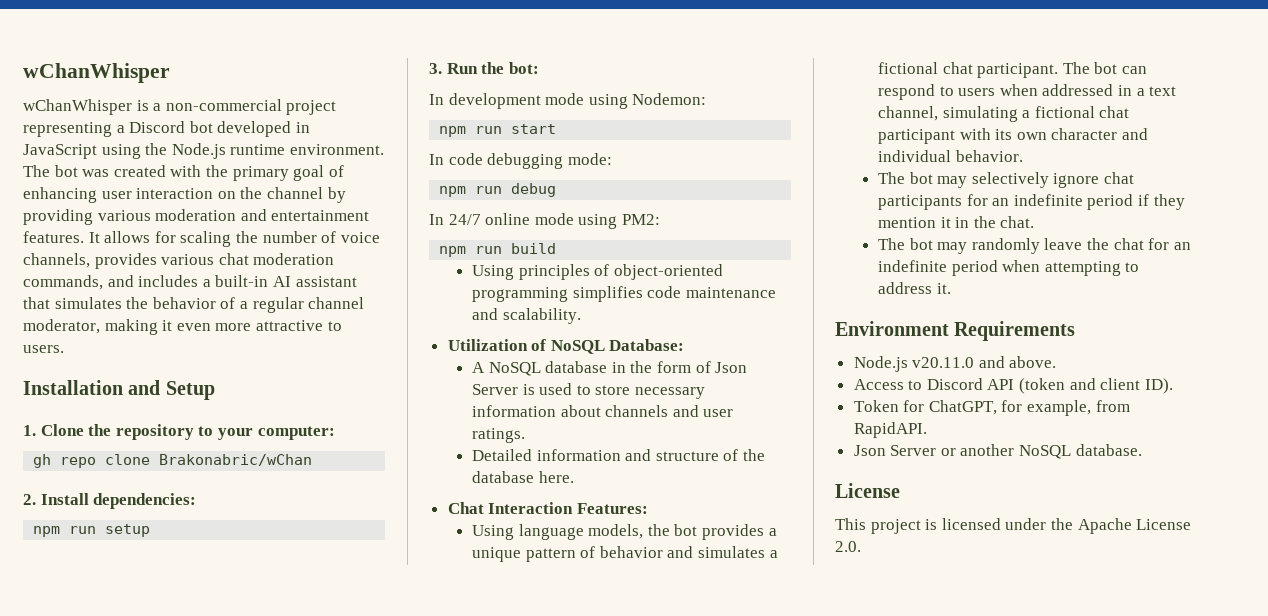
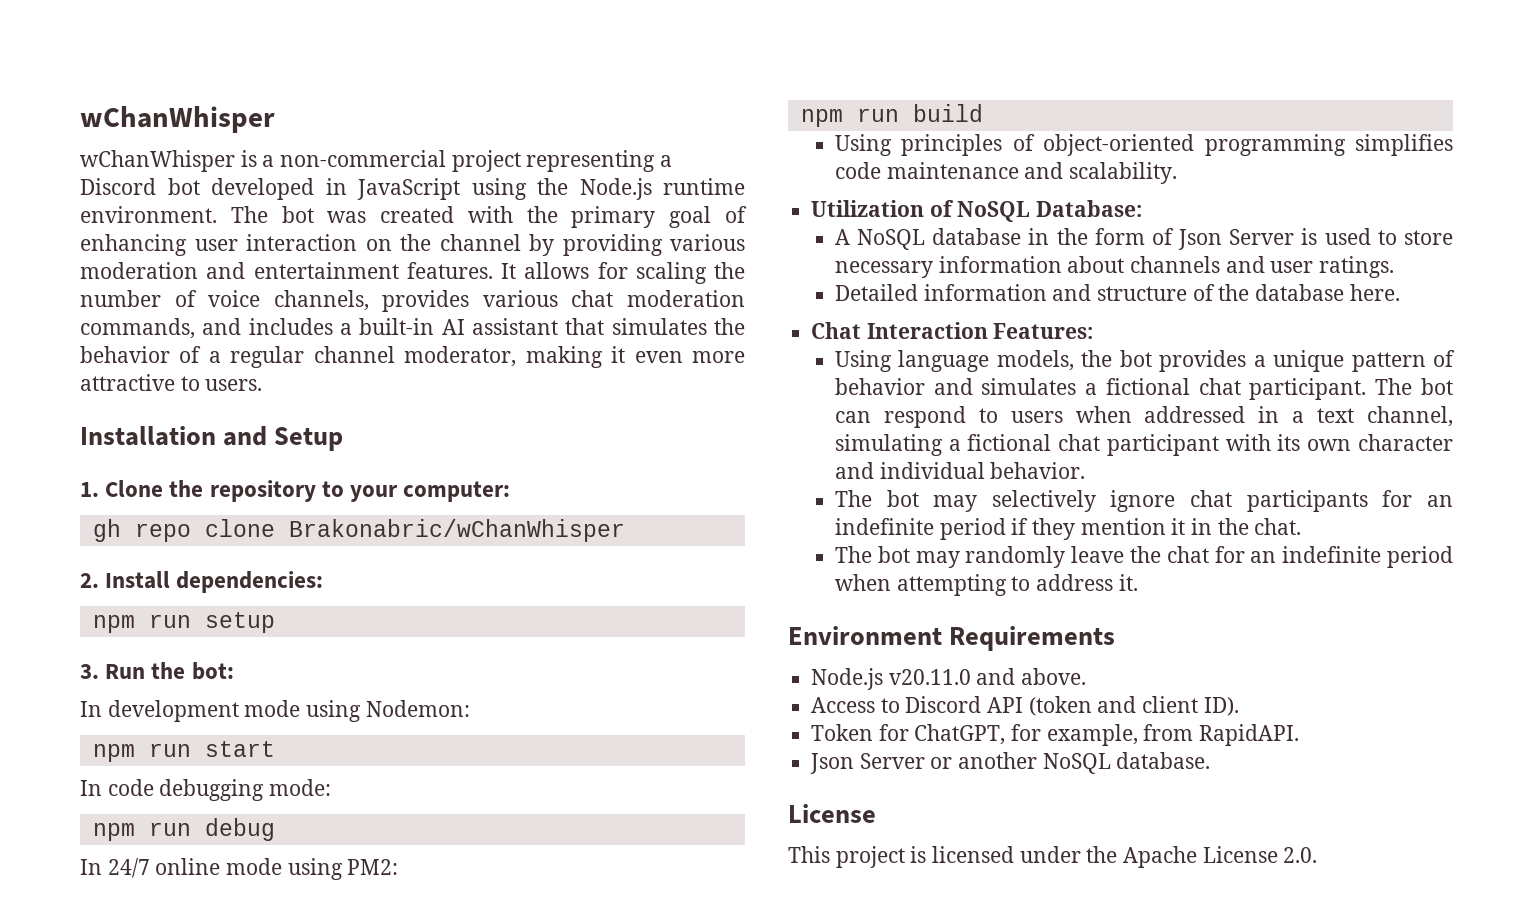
- gh repo clone Brakonabric/wChan
+ gh repo clone Brakonabric/wChanWhisper

